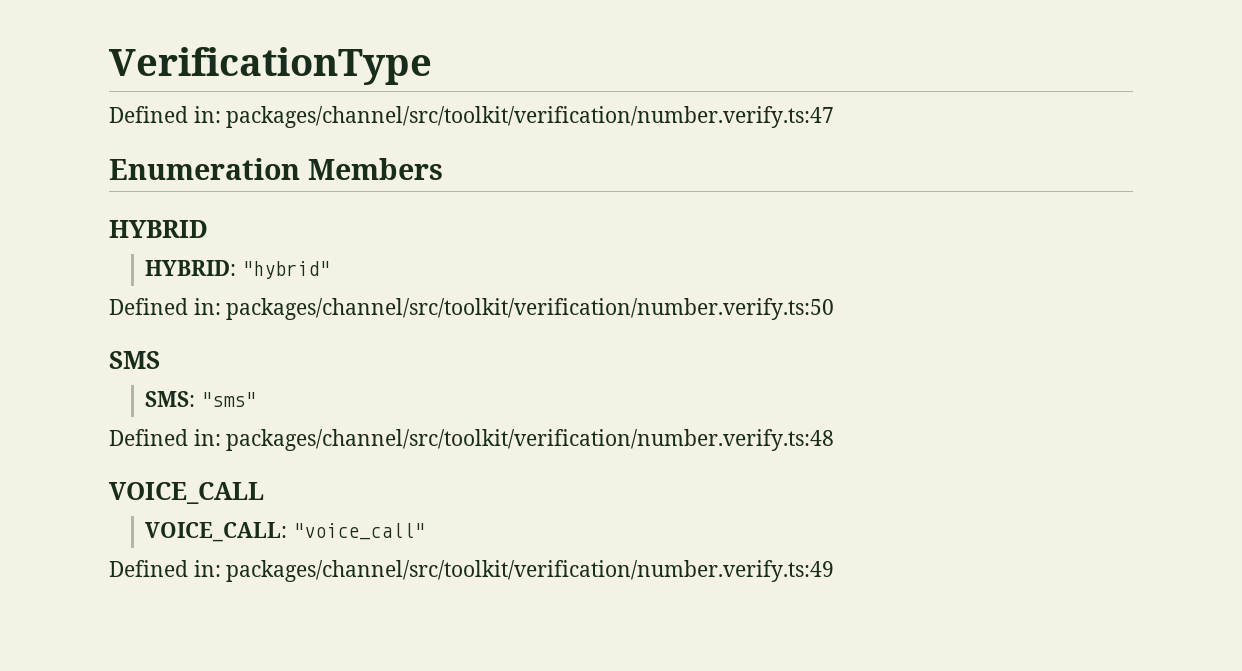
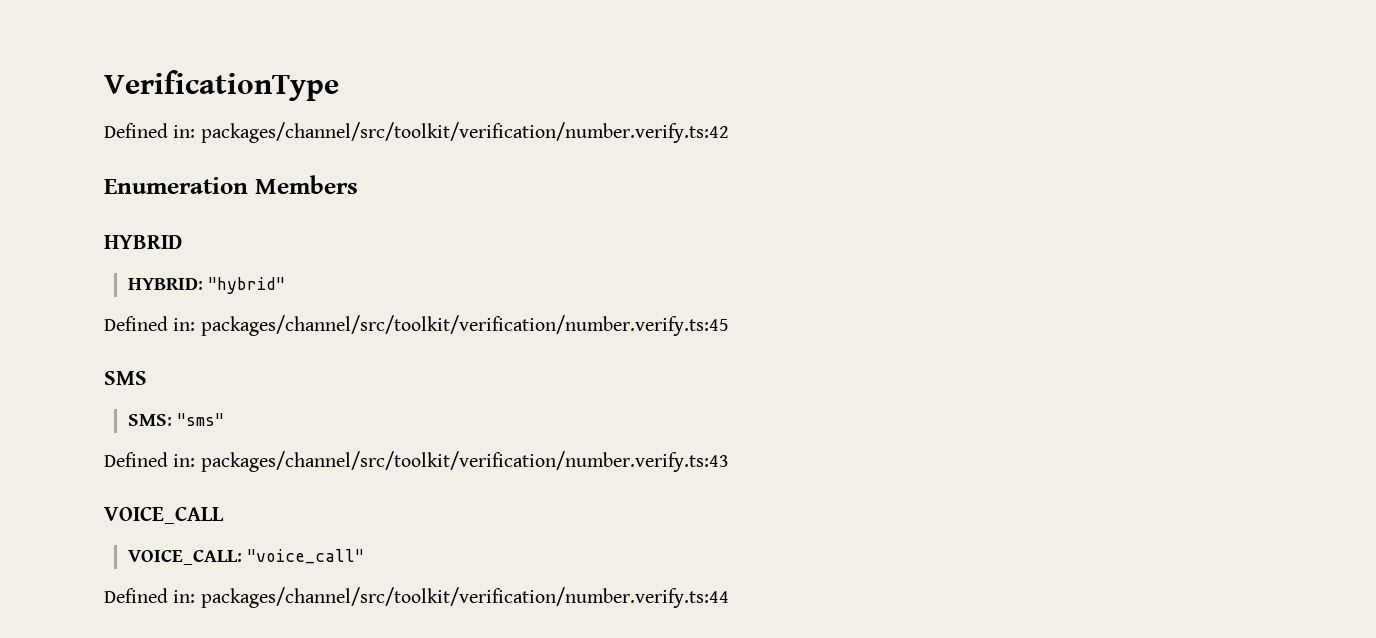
- Defined in: packages/channel/src/toolkit/verification/number.verify.ts:47
+ Defined in: packages/channel/src/toolkit/verification/number.verify.ts:42
- Defined in: packages/channel/src/toolkit/verification/number.verify.ts:50
+ Defined in: packages/channel/src/toolkit/verification/number.verify.ts:45
- Defined in: packages/channel/src/toolkit/verification/number.verify.ts:48
+ Defined in: packages/channel/src/toolkit/verification/number.verify.ts:43
- Defined in: packages/channel/src/toolkit/verification/number.verify.ts:49
+ Defined in: packages/channel/src/toolkit/verification/number.verify.ts:44

